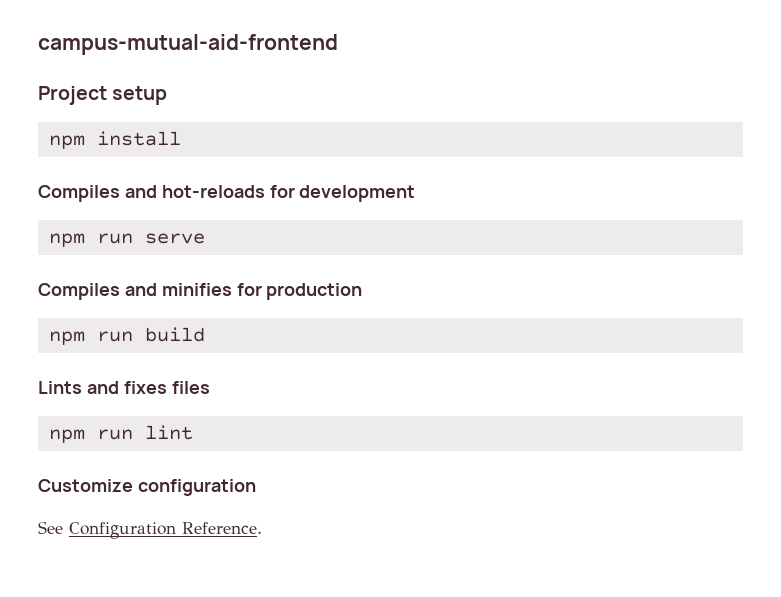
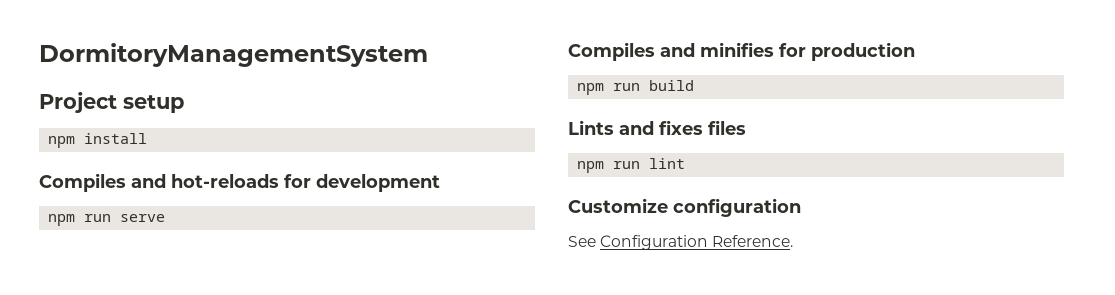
- campus-mutual-aid-frontend
+ DormitoryManagementSystem

